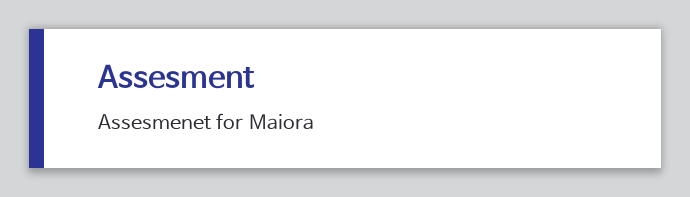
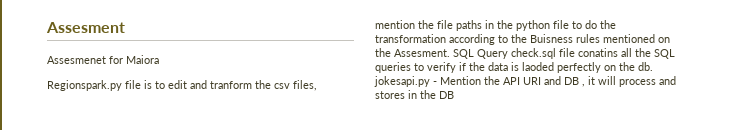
+ Regionspark.py file is to edit and tranform the csv files, mention the file paths in the python file to do the transformation according to the Buisness rules mentioned on the Assesment. SQL Query check.sql file conatins all the SQL queries to verify if the data is laoded perfectly on the db. jokesapi.py - Mention the API URI and DB , it will process and stores in the DB

